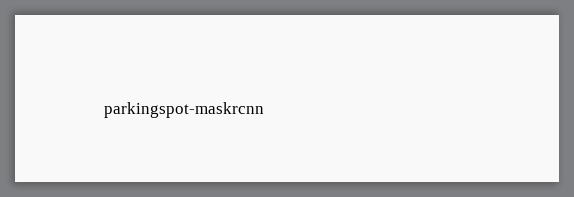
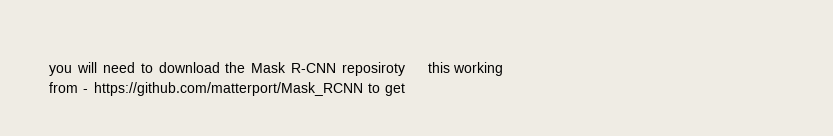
- parkingspot-maskrcnn
+ you will need to download the Mask R-CNN reposiroty from - https://github.com/matterport/Mask_RCNN to get this working

